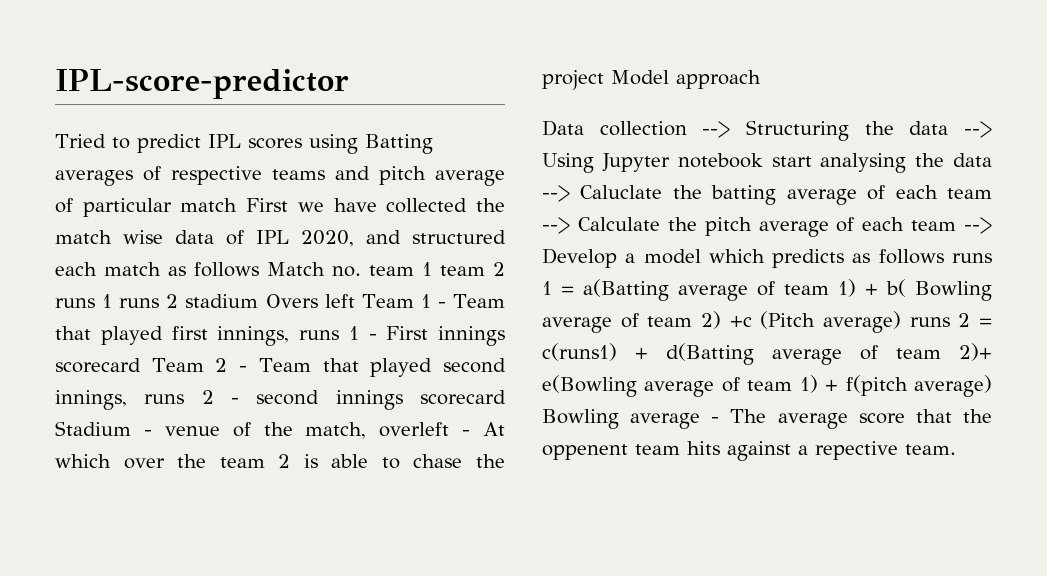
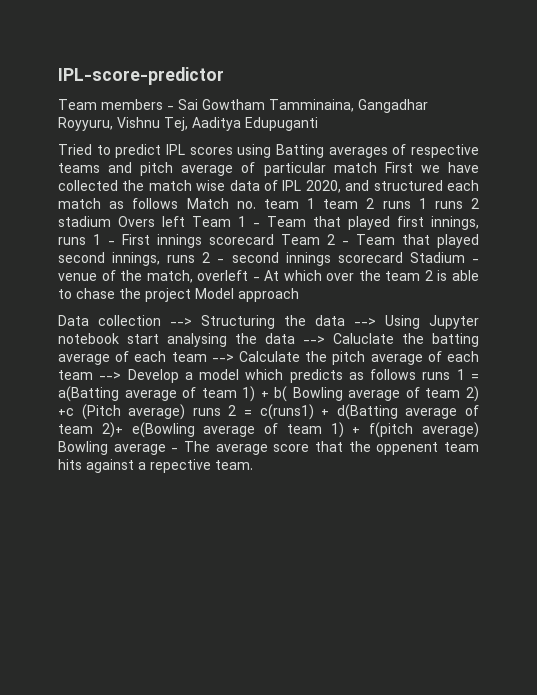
+ Team members - Sai Gowtham Tamminaina, Gangadhar Royyuru, Vishnu Tej, Aaditya Edupuganti

